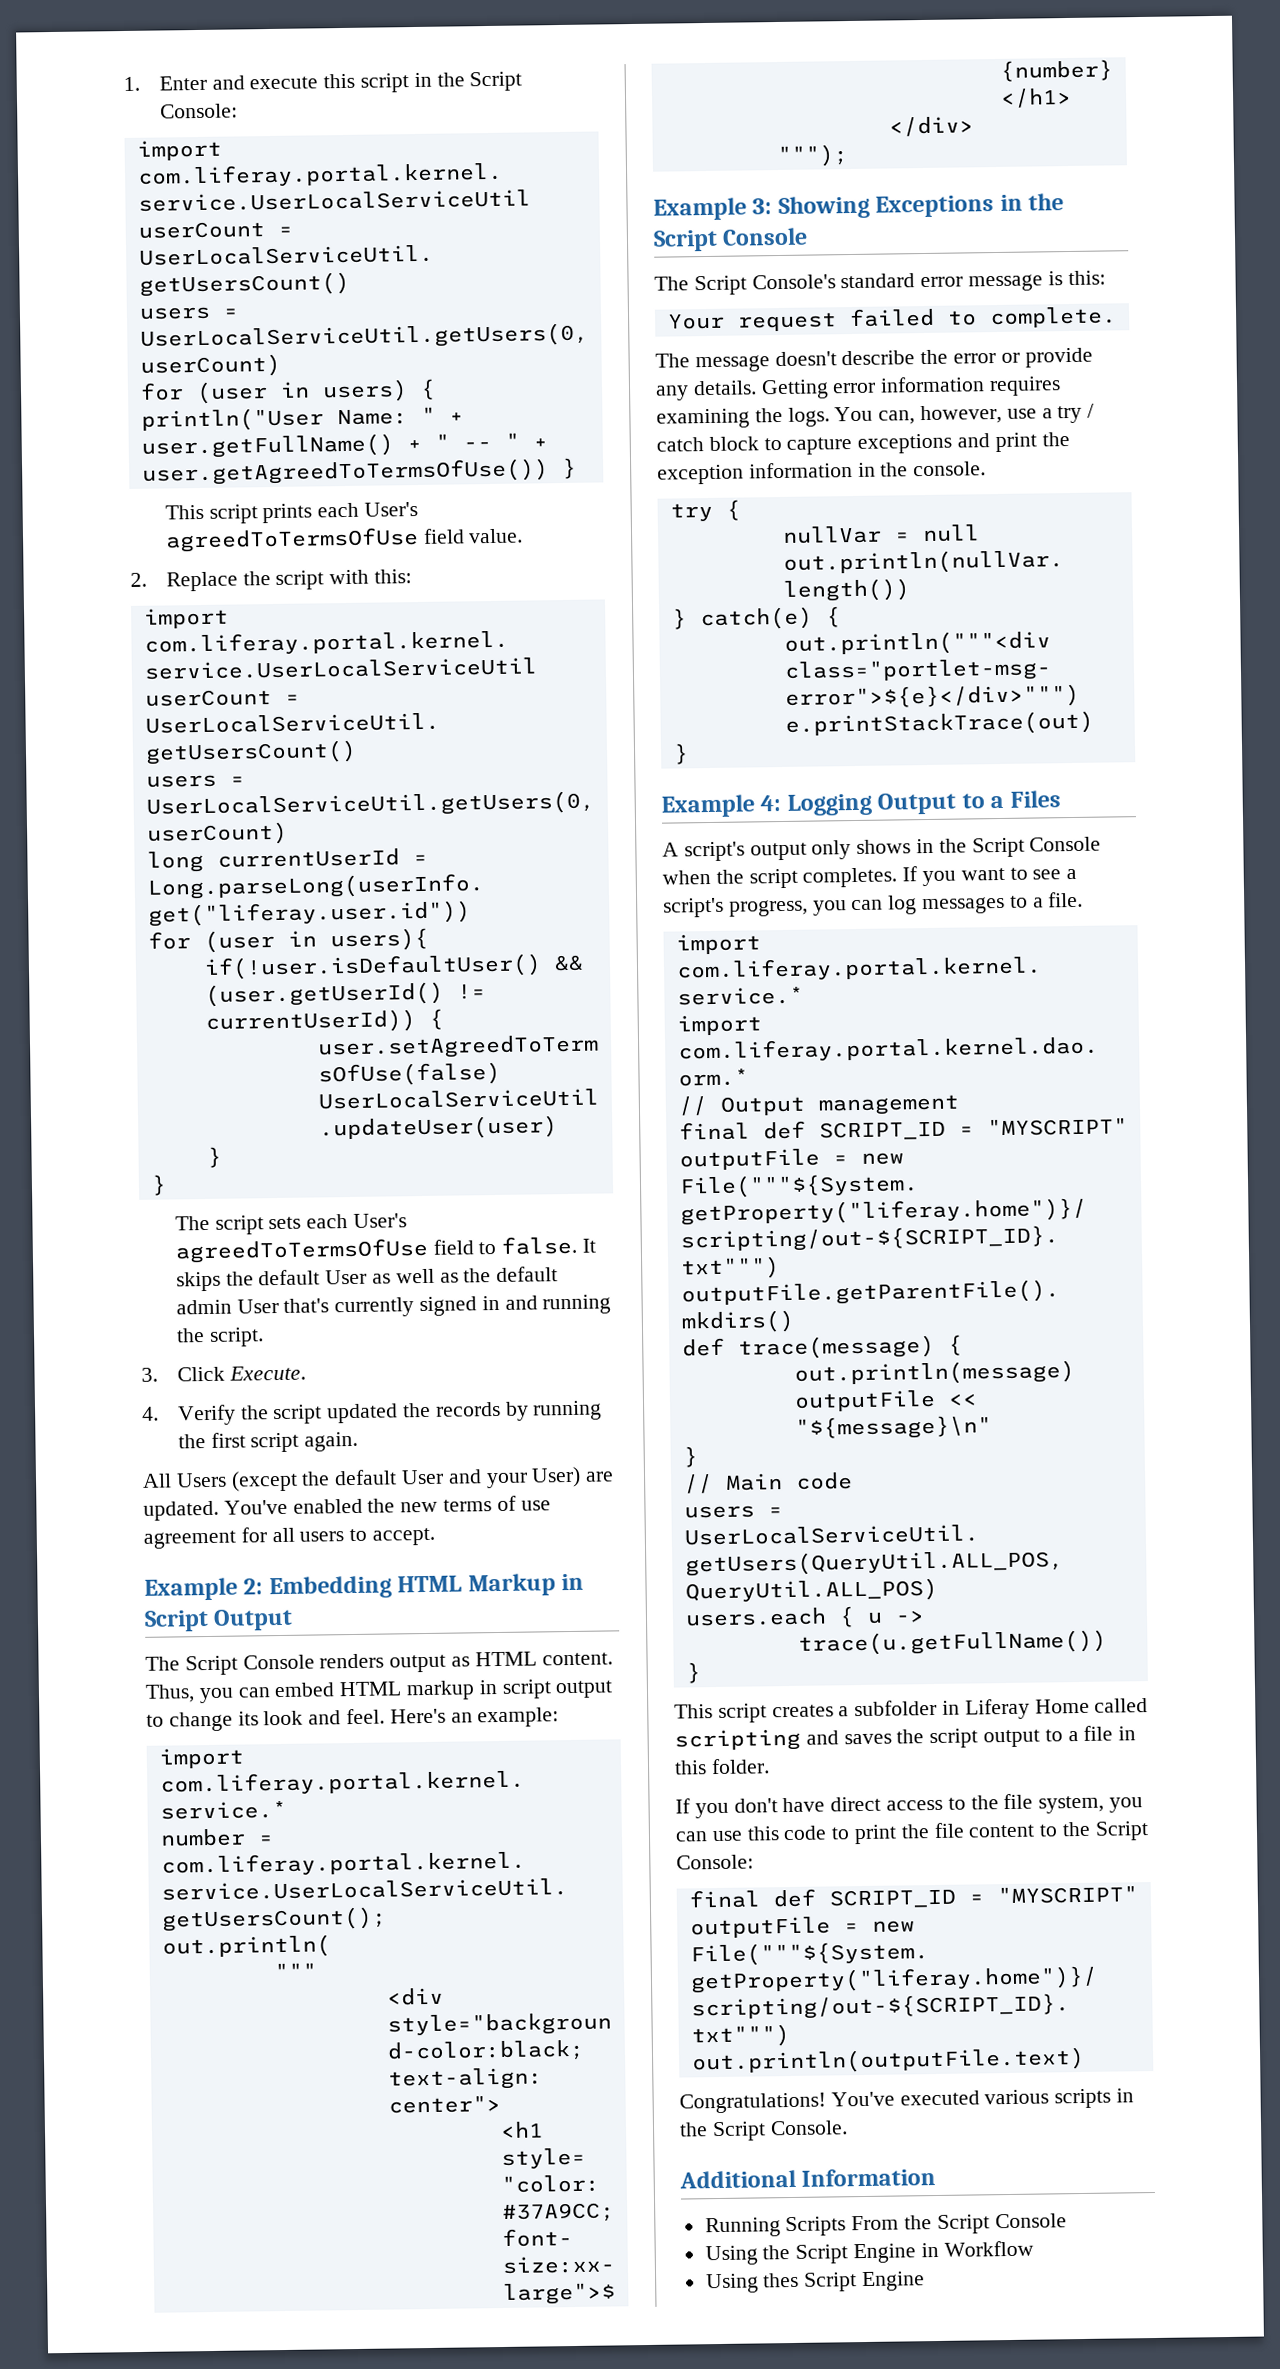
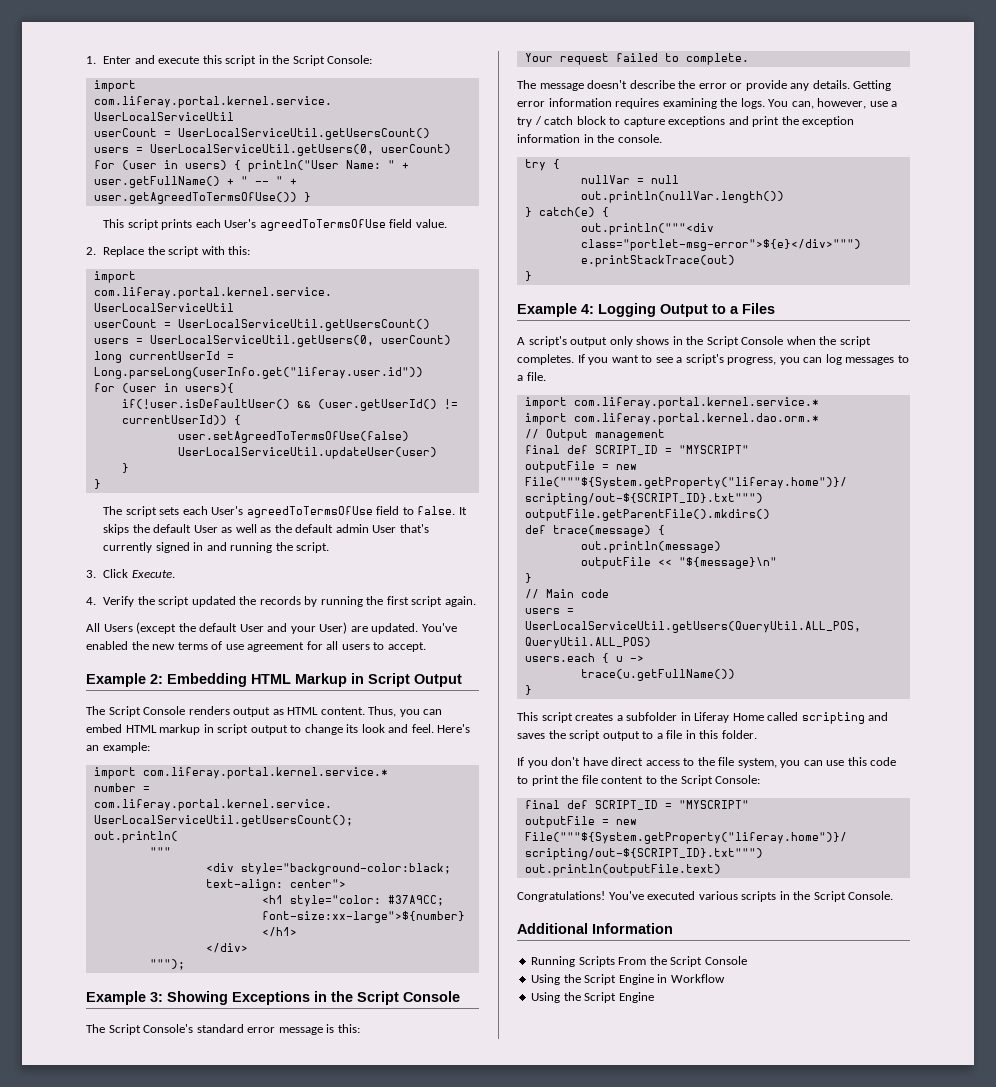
  Using the Script Engine in Workflow
- Using thes Script Engine
+ Using the Script Engine

